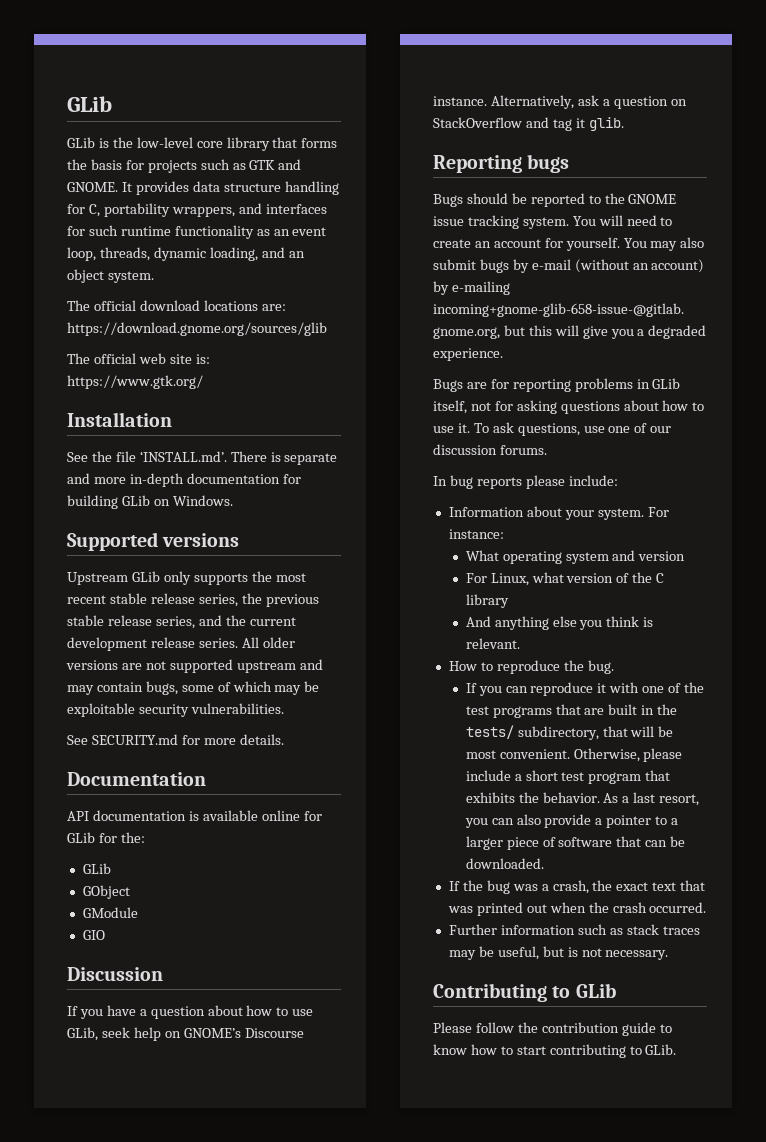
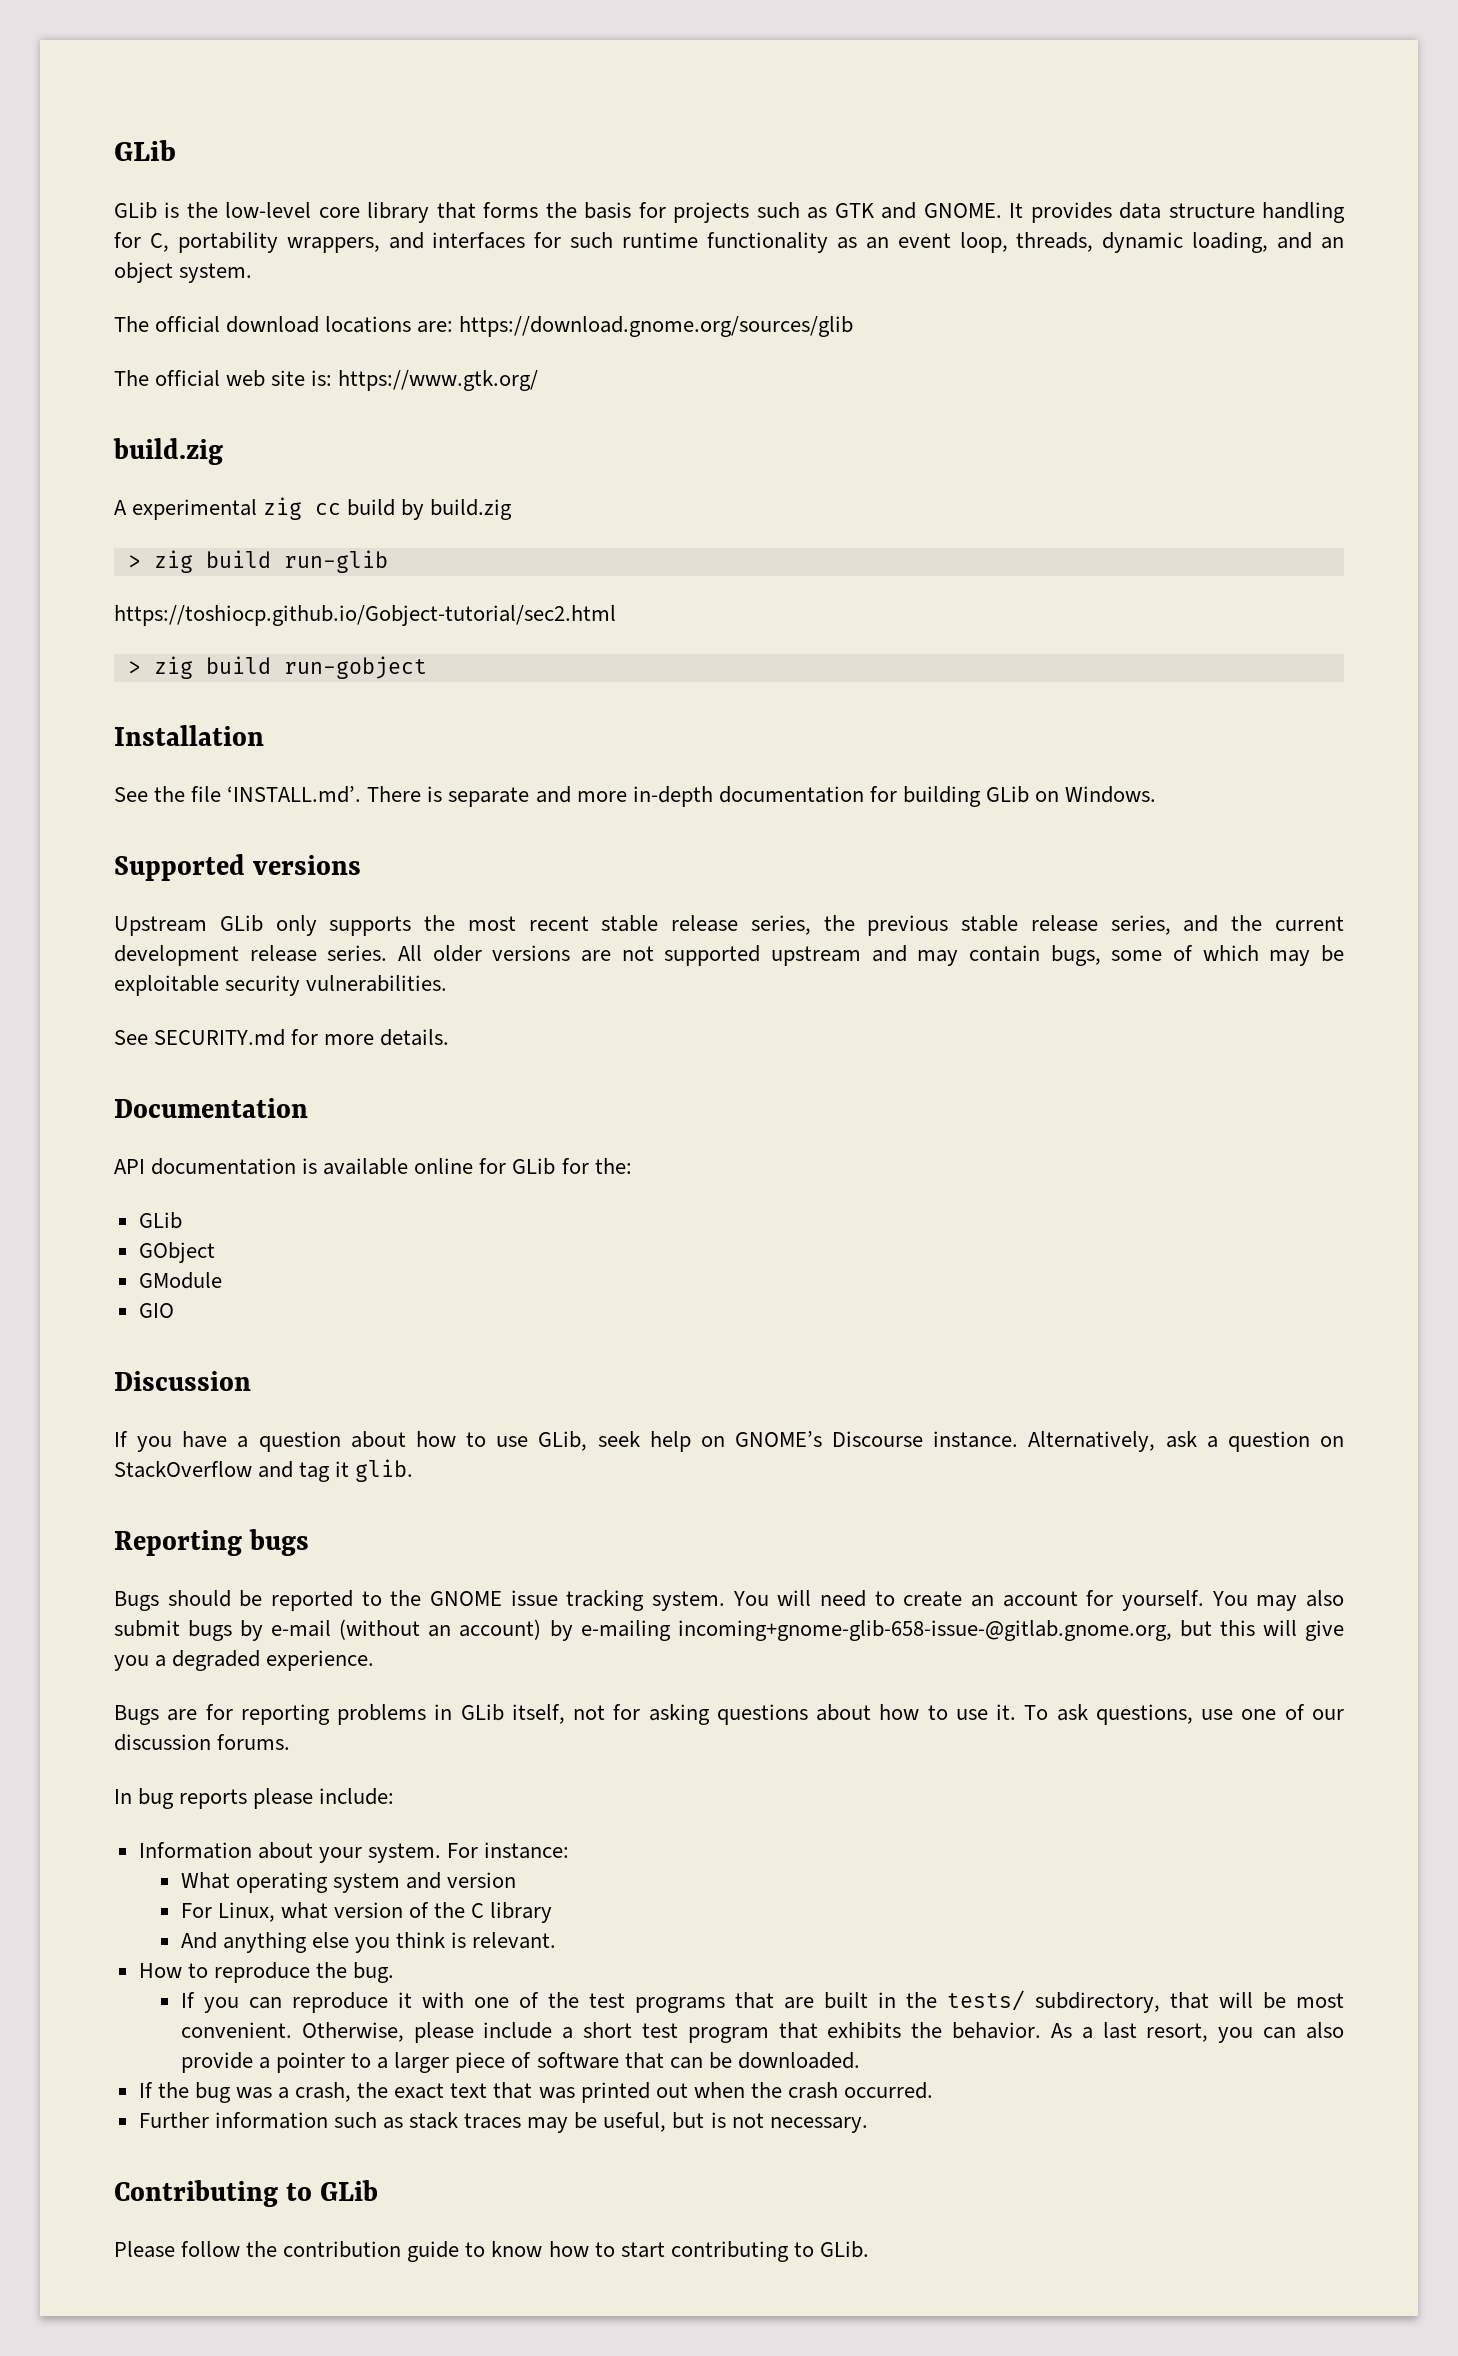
  The official web site is: https://www.gtk.org/
+ build.zig
+ A experimental zig cc build by build.zig
+ > zig build run-glib
+ https://toshiocp.github.io/Gobject-tutorial/sec2.html
+ > zig build run-gobject

